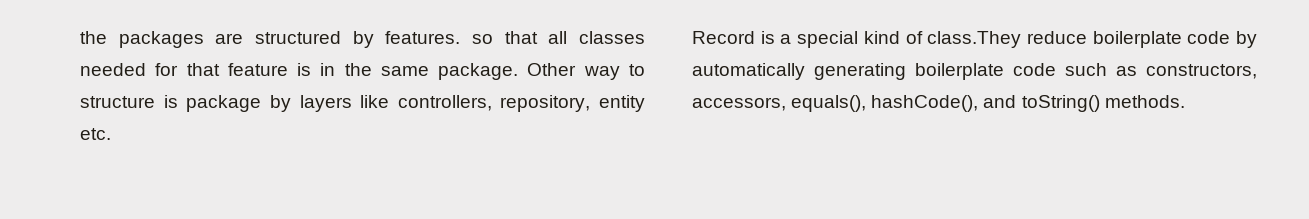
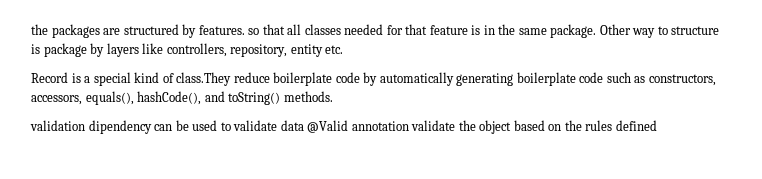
+ validation dipendency can be used to validate data @Valid annotation validate the object based on the rules defined

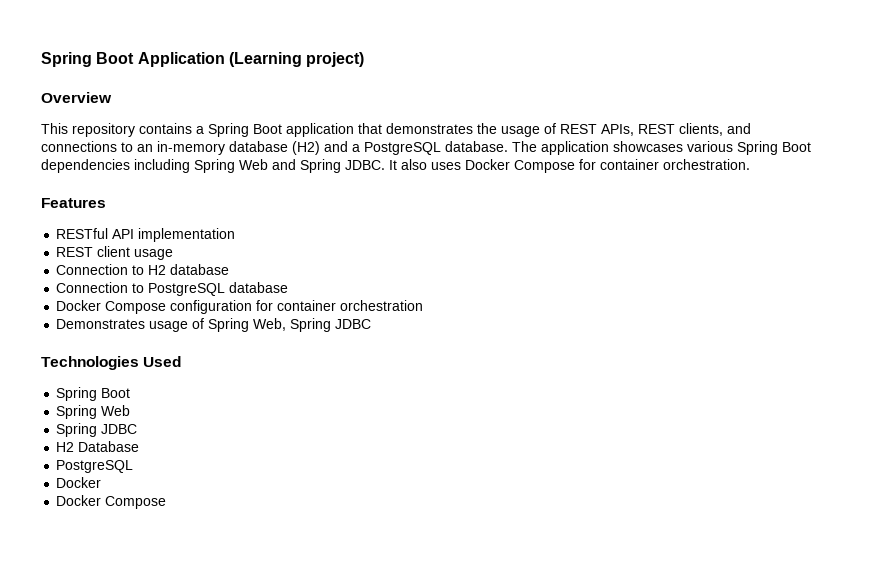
- the packages are structured by features. so that all classes needed for that feature is in the same package. Other way to structure is package by layers like controllers, repository, entity etc.
- Record is a special kind of class.They reduce boilerplate code by automatically generating boilerplate code such as constructors, accessors, equals(), hashCode(), and toString() methods.
- validation dipendency can be used to validate data @Valid annotation validate the object based on the rules defined
+ Spring Boot Application (Learning project)
+ Overview
+ This repository contains a Spring Boot application that demonstrates the usage of REST APIs, REST clients, and connections to an in-memory database (H2) and a PostgreSQL database. The application showcases various Spring Boot dependencies including Spring Web and Spring JDBC. It also uses Docker Compose for container orchestration.
+ Features
+ RESTful API implementation
+ REST client usage
+ Connection to H2 database
+ Connection to PostgreSQL database
+ Docker Compose configuration for container orchestration
+ Demonstrates usage of Spring Web, Spring JDBC
+ Technologies Used
+ Spring Boot
+ Spring Web
+ Spring JDBC
+ H2 Database
+ PostgreSQL
+ Docker
+ Docker Compose

